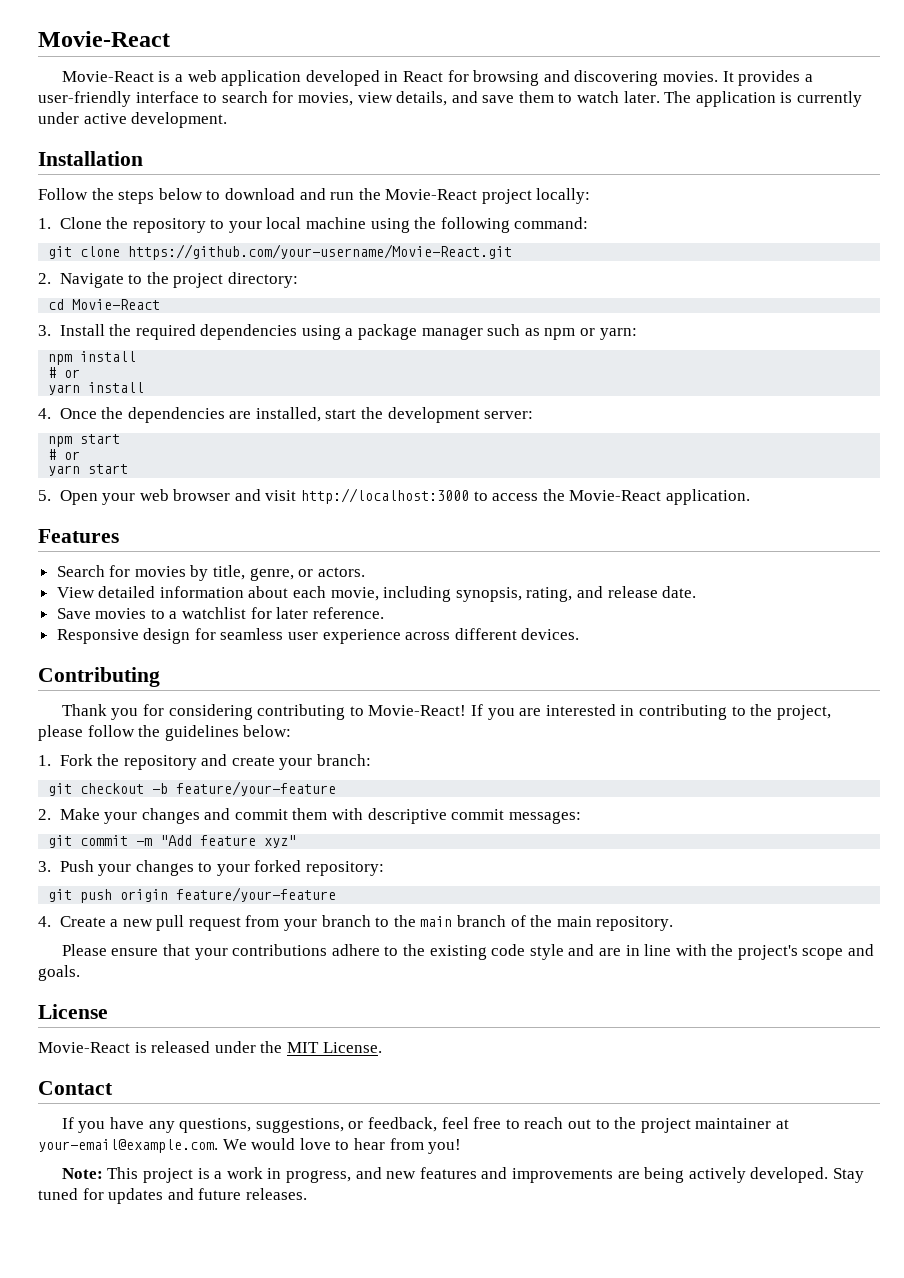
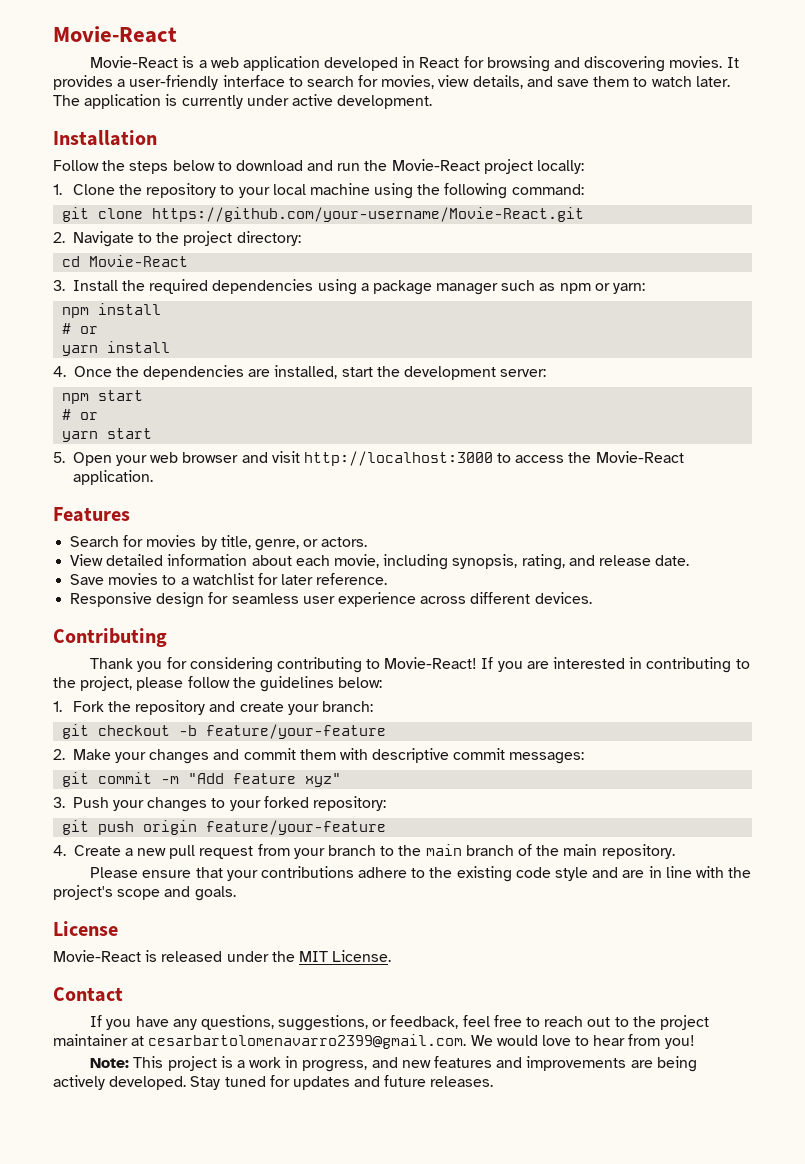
- If you have any questions, suggestions, or feedback, feel free to reach out to the project maintainer at your-email@example.com. We would love to hear from you!
+ If you have any questions, suggestions, or feedback, feel free to reach out to the project maintainer at cesarbartolomenavarro2399@gmail.com. We would love to hear from you!

